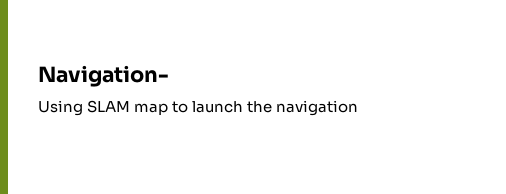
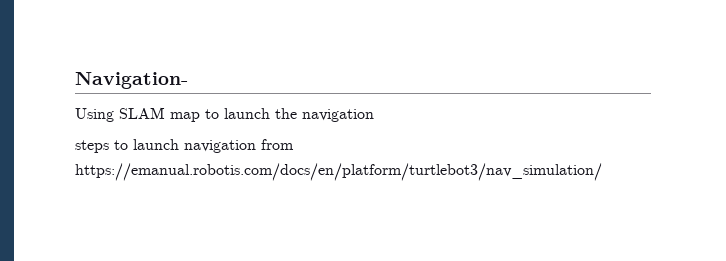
+ steps to launch navigation from https://emanual.robotis.com/docs/en/platform/turtlebot3/nav_simulation/

